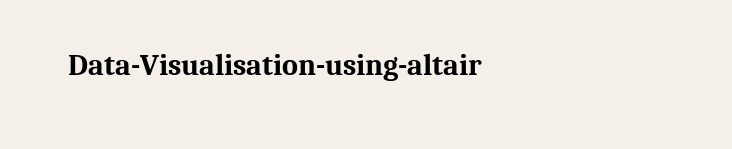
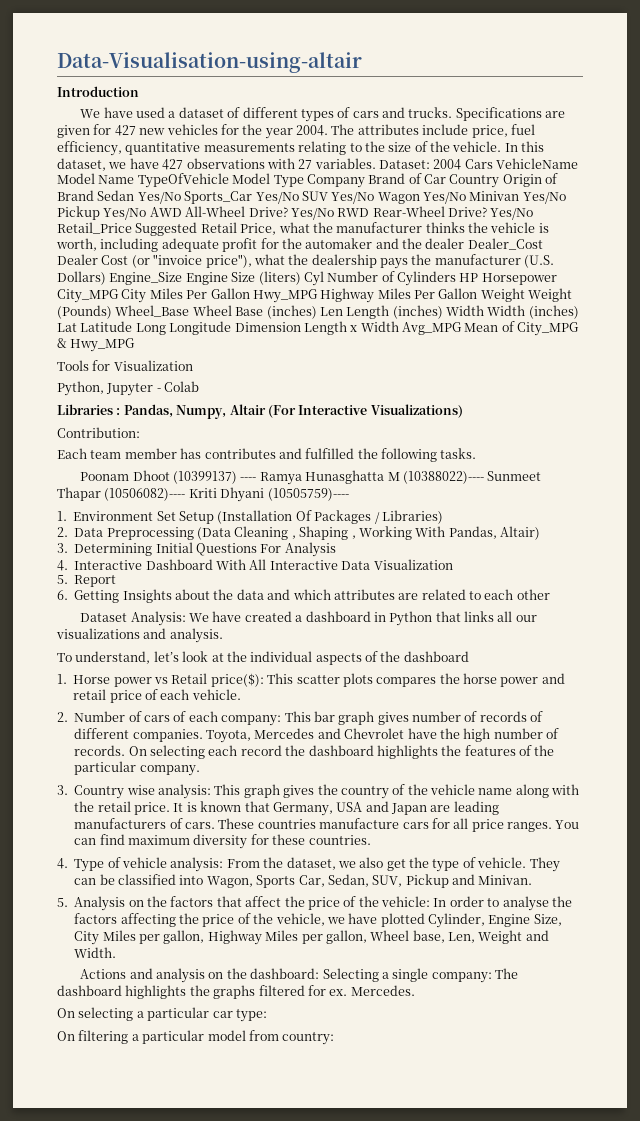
+ Introduction
+ We have used a dataset of different types of cars and trucks. Specifications are given for 427 new vehicles for the year 2004. The attributes include price, fuel efficiency, quantitative measurements relating to the size of the vehicle. In this dataset, we have 427 observations with 27 variables. Dataset: 2004 Cars VehicleName Model Name TypeOfVehicle Model Type Company Brand of Car Country Origin of Brand Sedan Yes/No Sports_Car Yes/No SUV Yes/No Wagon Yes/No Minivan Yes/No Pickup Yes/No AWD All-Wheel Drive? Yes/No RWD Rear-Wheel Drive? Yes/No Retail_Price Suggested Retail Price, what the manufacturer thinks the vehicle is worth, including adequate profit for the automaker and the dealer Dealer_Cost Dealer Cost (or "invoice price"), what the dealership pays the manufacturer (U.S. Dollars) Engine_Size Engine Size (liters) Cyl Number of Cylinders HP Horsepower City_MPG City Miles Per Gallon Hwy_MPG Highway Miles Per Gallon Weight Weight (Pounds) Wheel_Base Wheel Base (inches) Len Length (inches) Width Width (inches) Lat Latitude Long Longitude Dimension Length x Width Avg_MPG Mean of City_MPG & Hwy_MPG
+ Tools for Visualization
+ Python, Jupyter - Colab
+ Libraries : Pandas, Numpy, Altair (For Interactive Visualizations)
+ Contribution:
+ Each team member has contributes and fulfilled the following tasks.
+ Poonam Dhoot (10399137) ---- Ramya Hunasghatta M (10388022)---- Sunmeet Thapar (10506082)---- Kriti Dhyani (10505759)----
+ 1. Environment Set Setup (Installation Of Packages / Libraries)
+ 2. Data Preprocessing (Data Cleaning , Shaping , Working With Pandas, Altair)
+ 3. Determining Initial Questions For Analysis
+ 4. Interactive Dashboard With All Interactive Data Visualization
+ 5. Report
+ 6. Getting Insights about the data and which attributes are related to each other
+ Dataset Analysis: We have created a dashboard in Python that links all our visualizations and analysis.
+ To understand, let’s look at the individual aspects of the dashboard
+ 1. Horse power vs Retail price($): This scatter plots compares the horse power and retail price of each vehicle.
+ 2. Number of cars of each company: This bar graph gives number of records of different companies. Toyota, Mercedes and Chevrolet have the high number of records. On selecting each record the dashboard highlights the features of the particular company.
+ 3. Country wise analysis: This graph gives the country of the vehicle name along with the retail price. It is known that Germany, USA and Japan are leading manufacturers of cars. These countries manufacture cars for all price ranges. You can find maximum diversity for these countries.
+ 4. Type of vehicle analysis: From the dataset, we also get the type of vehicle. They can be classified into Wagon, Sports Car, Sedan, SUV, Pickup and Minivan.
+ 5. Analysis on the factors that affect the price of the vehicle: In order to analyse the factors affecting the price of the vehicle, we have plotted Cylinder, Engine Size, City Miles per gallon, Highway Miles per gallon, Wheel base, Len, Weight and Width.
+ Actions and analysis on the dashboard: Selecting a single company: The dashboard highlights the graphs filtered for ex. Mercedes.
+ On selecting a particular car type:
+ On filtering a particular model from country:

